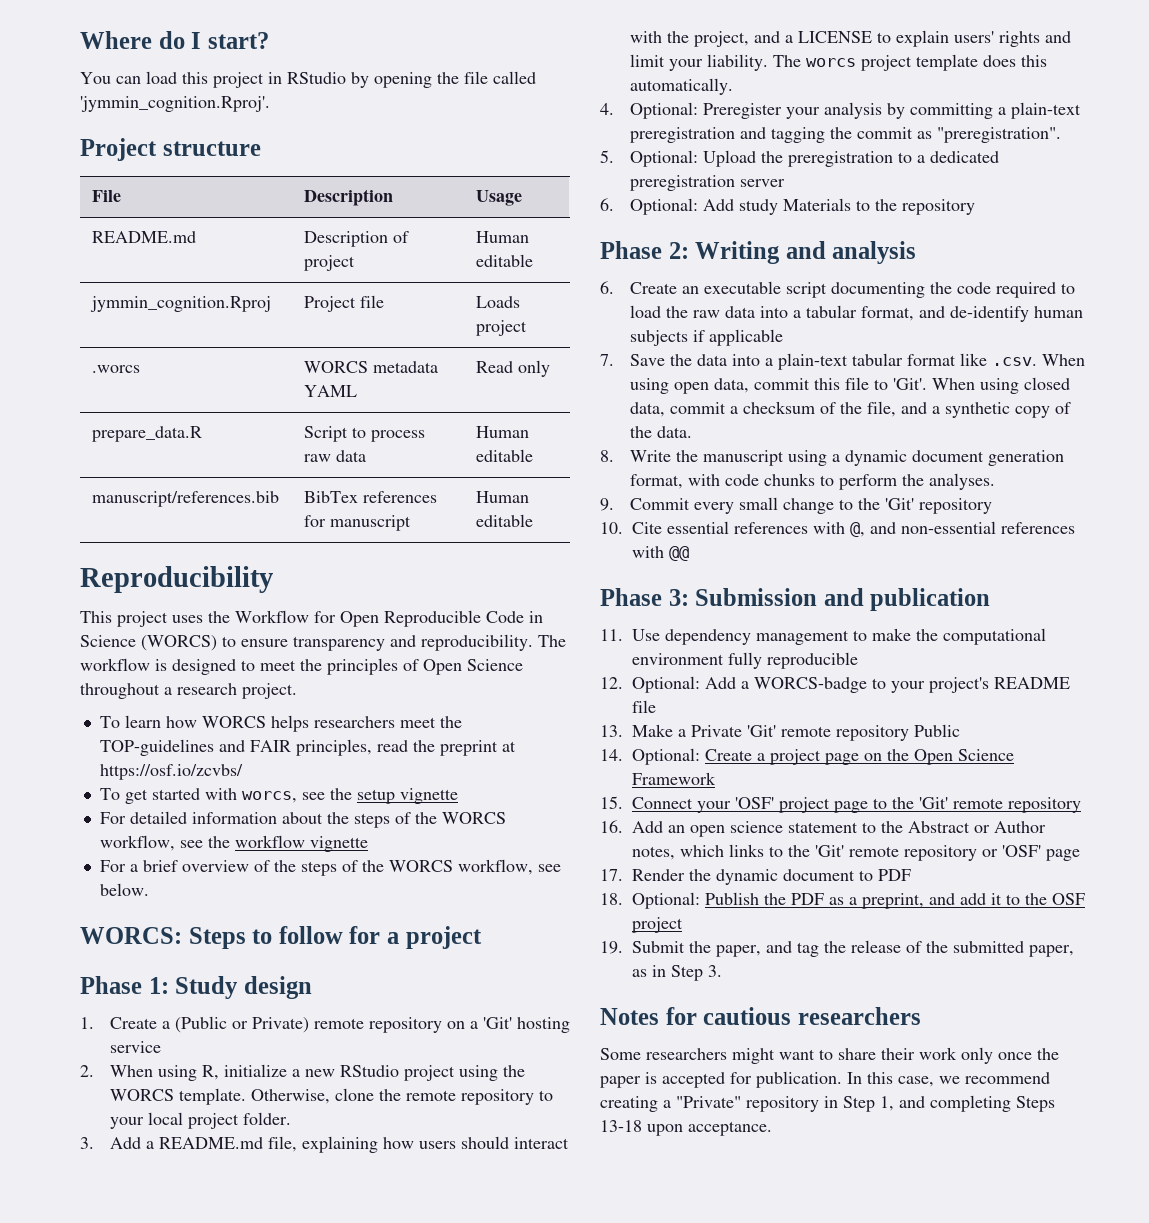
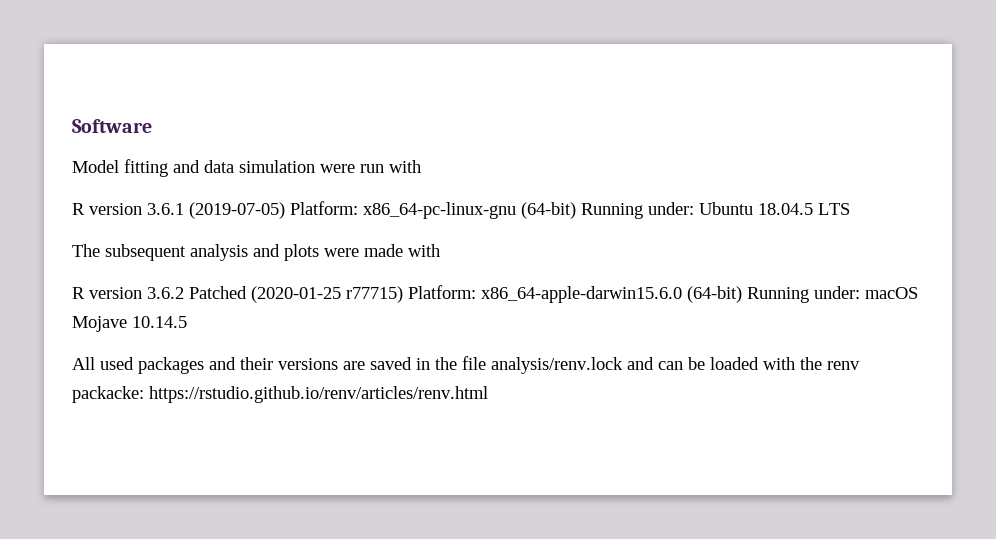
- Where do I start?
- You can load this project in RStudio by opening the file called 'jymmin_cognition.Rproj'.
- Project structure
- File | Description | Usage
- README.md | Description of project | Human editable
- jymmin_cognition.Rproj | Project file | Loads project
- .worcs | WORCS metadata YAML | Read only
- prepare_data.R | Script to process raw data | Human editable
- manuscript/references.bib | BibTex references for manuscript | Human editable
- Reproducibility
- This project uses the Workflow for Open Reproducible Code in Science (WORCS) to ensure transparency and reproducibility. The workflow is designed to meet the principles of Open Science throughout a research project.
- To learn how WORCS helps researchers meet the TOP-guidelines and FAIR principles, read the preprint at https://osf.io/zcvbs/
- To get started with worcs, see the setup vignette
- For detailed information about the steps of the WORCS workflow, see the workflow vignette
- For a brief overview of the steps of the WORCS workflow, see below.
- WORCS: Steps to follow for a project
- Phase 1: Study design
- 1. Create a (Public or Private) remote repository on a 'Git' hosting service
- 2. When using R, initialize a new RStudio project using the WORCS template. Otherwise, clone the remote repository to your local project folder.
- 3. Add a README.md file, explaining how users should interact with the project, and a LICENSE to explain users' rights and limit your liability. The worcs project template does this automatically.
- 4. Optional: Preregister your analysis by committing a plain-text preregistration and tagging the commit as "preregistration".
- 5. Optional: Upload the preregistration to a dedicated preregistration server
- 6. Optional: Add study Materials to the repository
- Phase 2: Writing and analysis
- 6. Create an executable script documenting the code required to load the raw data into a tabular format, and de-identify human subjects if applicable
- 7. Save the data into a plain-text tabular format like .csv. When using open data, commit this file to 'Git'. When using closed data, commit a checksum of the file, and a synthetic copy of the data.
- 8. Write the manuscript using a dynamic document generation format, with code chunks to perform the analyses.
- 9. Commit every small change to the 'Git' repository
- 10. Cite essential references with @, and non-essential references with @@
- Phase 3: Submission and publication
- 11. Use dependency management to make the computational environment fully reproducible
- 12. Optional: Add a WORCS-badge to your project's README file
- 13. Make a Private 'Git' remote repository Public
- 14. Optional: Create a project page on the Open Science Framework
- 15. Connect your 'OSF' project page to the 'Git' remote repository
- 16. Add an open science statement to the Abstract or Author notes, which links to the 'Git' remote repository or 'OSF' page
- 17. Render the dynamic document to PDF
- 18. Optional: Publish the PDF as a preprint, and add it to the OSF project
- 19. Submit the paper, and tag the release of the submitted paper, as in Step 3.
- Notes for cautious researchers
- Some researchers might want to share their work only once the paper is accepted for publication. In this case, we recommend creating a "Private" repository in Step 1, and completing Steps 13-18 upon acceptance.
+ Software
+ Model fitting and data simulation were run with
+ R version 3.6.1 (2019-07-05) Platform: x86_64-pc-linux-gnu (64-bit) Running under: Ubuntu 18.04.5 LTS
+ The subsequent analysis and plots were made with
+ R version 3.6.2 Patched (2020-01-25 r77715) Platform: x86_64-apple-darwin15.6.0 (64-bit) Running under: macOS Mojave 10.14.5
+ All used packages and their versions are saved in the file analysis/renv.lock and can be loaded with the renv packacke: https://rstudio.github.io/renv/articles/renv.html

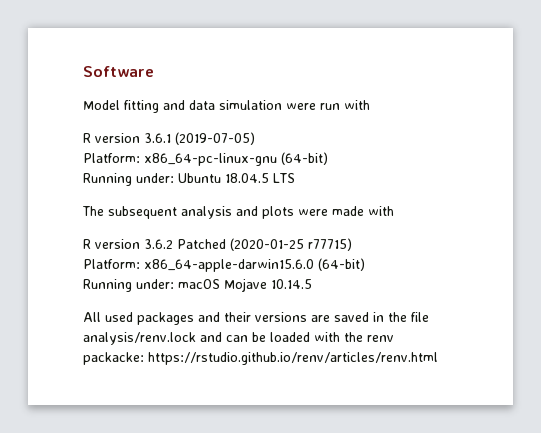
- R version 3.6.1 (2019-07-05) Platform: x86_64-pc-linux-gnu (64-bit) Running under: Ubuntu 18.04.5 LTS
+ R version 3.6.1 (2019-07-05)
+ Platform: x86_64-pc-linux-gnu (64-bit)
+ Running under: Ubuntu 18.04.5 LTS
- R version 3.6.2 Patched (2020-01-25 r77715) Platform: x86_64-apple-darwin15.6.0 (64-bit) Running under: macOS Mojave 10.14.5
+ R version 3.6.2 Patched (2020-01-25 r77715)
+ Platform: x86_64-apple-darwin15.6.0 (64-bit)
+ Running under: macOS Mojave 10.14.5

